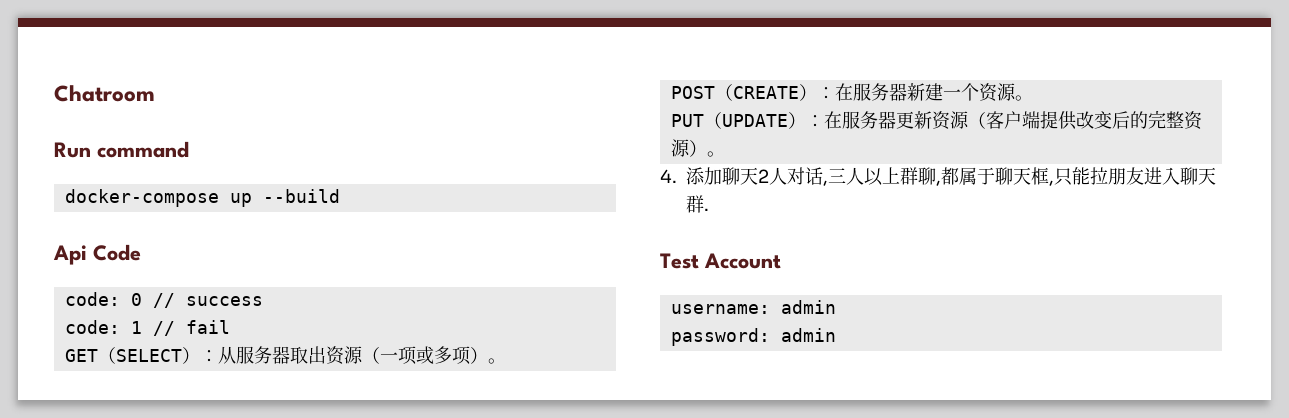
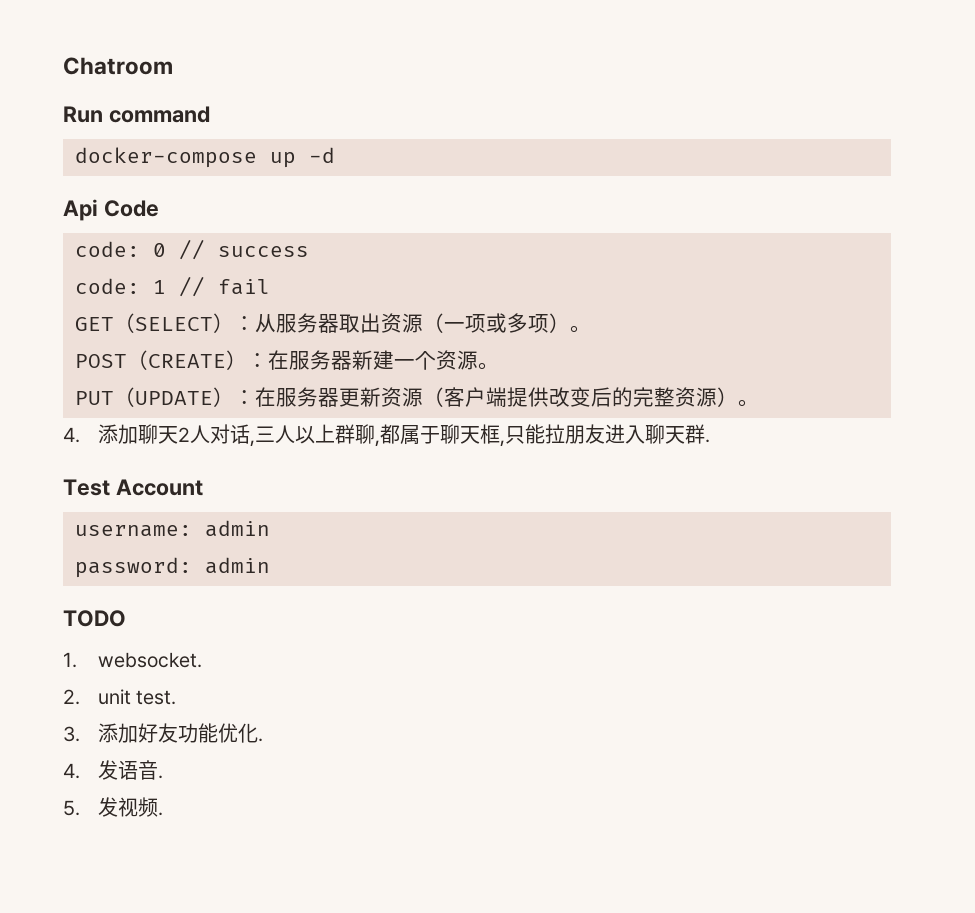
- docker-compose up --build
+ docker-compose up -d
+ TODO
+ 1. websocket.
+ 2. unit test.
+ 3.添加好友功能优化.
+ 4.发语音.
+ 5.发视频.

